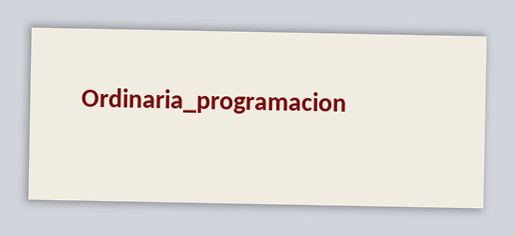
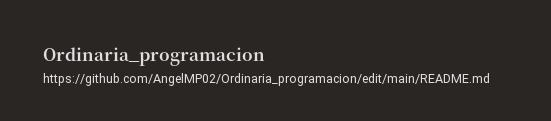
+ https://github.com/AngelMP02/Ordinaria_programacion/edit/main/README.md

